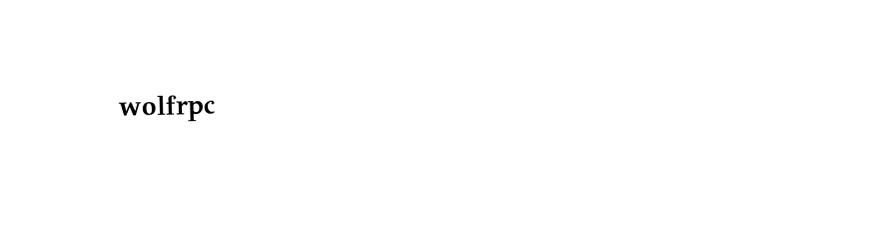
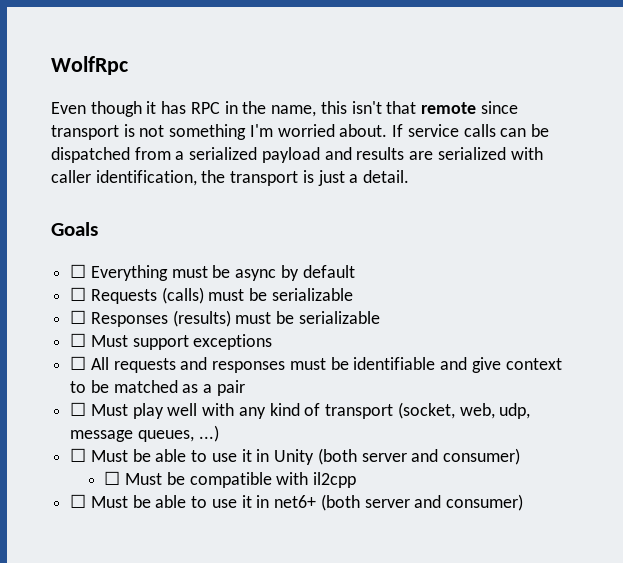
- wolfrpc
+ WolfRpc
+ Even though it has RPC in the name, this isn't that remote since transport is not something I'm worried about. If service calls can be dispatched from a serialized payload and results are serialized with caller identification, the transport is just a detail.
+ Goals
+ ☐ Everything must be async by default
+ ☐ Requests (calls) must be serializable
+ ☐ Responses (results) must be serializable
+ ☐ Must support exceptions
+ ☐ All requests and responses must be identifiable and give context to be matched as a pair
+ ☐ Must play well with any kind of transport (socket, web, udp, message queues, ...)
+ ☐ Must be able to use it in Unity (both server and consumer)
+ ☐ Must be compatible with il2cpp
+ ☐ Must be able to use it in net6+ (both server and consumer)

